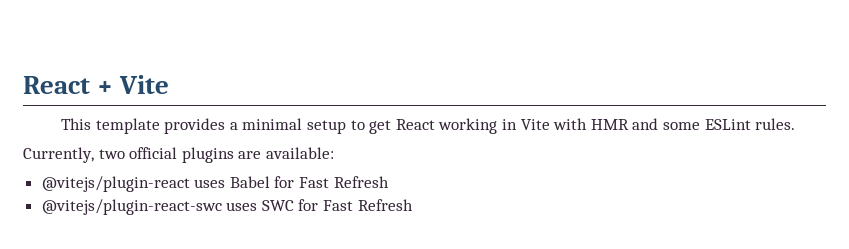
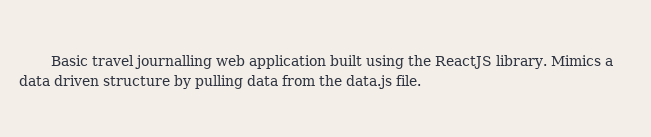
- React + Vite
- This template provides a minimal setup to get React working in Vite with HMR and some ESLint rules.
- Currently, two official plugins are available:
- @vitejs/plugin-react uses Babel for Fast Refresh
- @vitejs/plugin-react-swc uses SWC for Fast Refresh
+ Basic travel journalling web application built using the ReactJS library. Mimics a data driven structure by pulling data from the data.js file.

